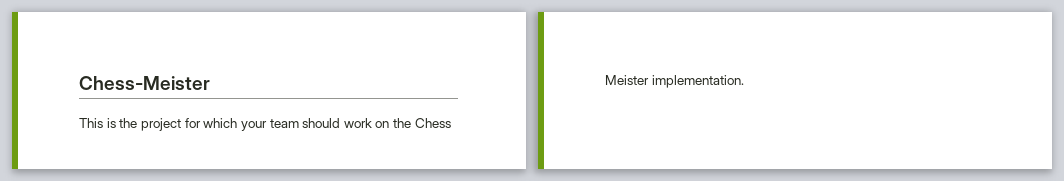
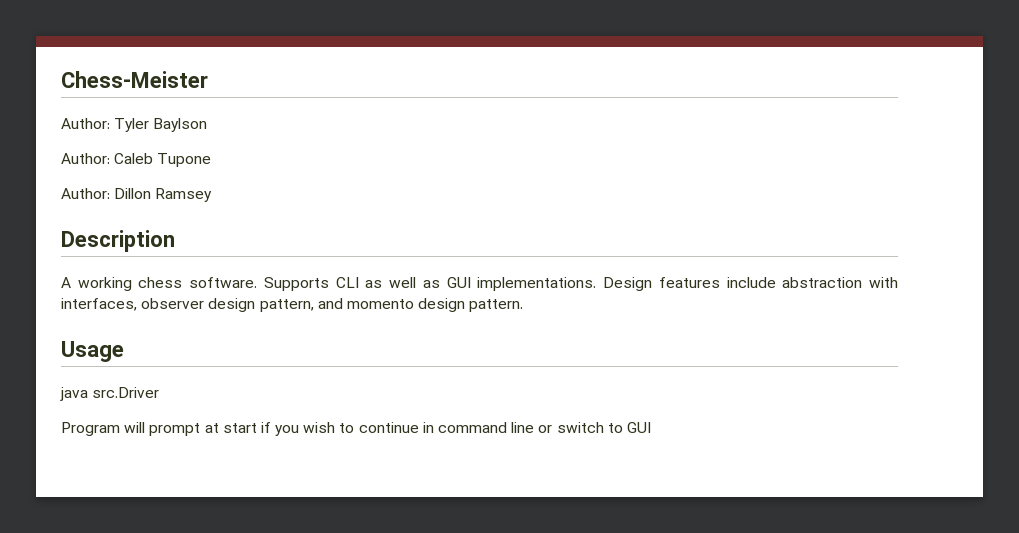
- This is the project for which your team should work on the Chess Meister implementation.
+ Author: Tyler Baylson
+ Author: Caleb Tupone
+ Author: Dillon Ramsey
+ Description
+ A working chess software. Supports CLI as well as GUI implementations. Design features include abstraction with interfaces, observer design pattern, and momento design pattern.
+ Usage
+ java src.Driver
+ Program will prompt at start if you wish to continue in command line or switch to GUI

